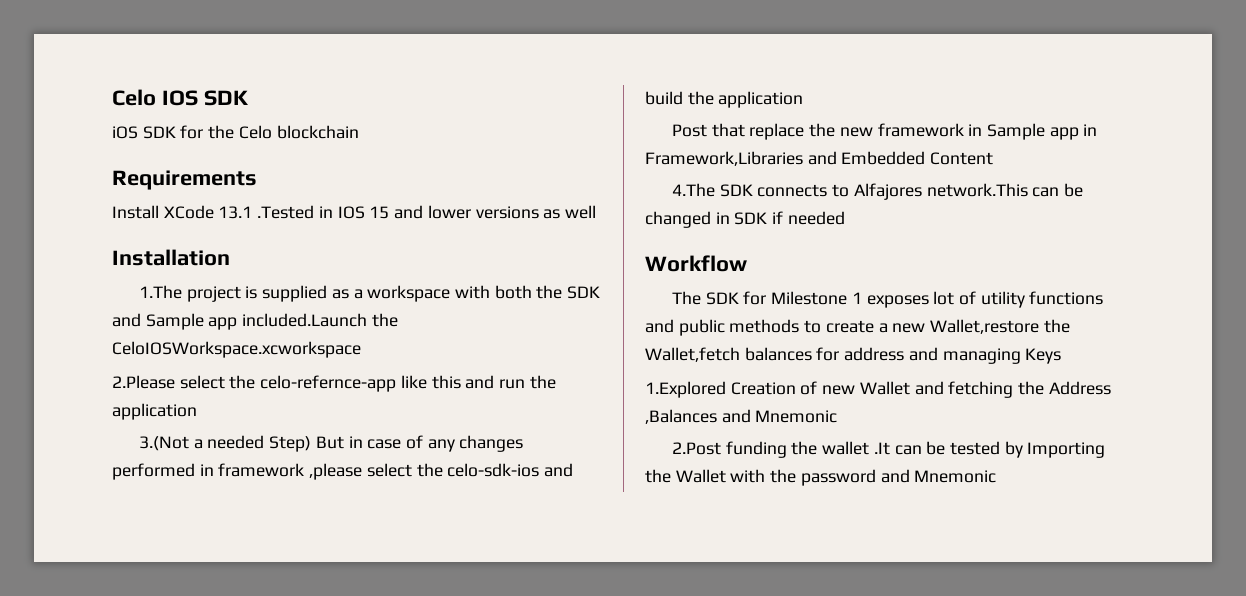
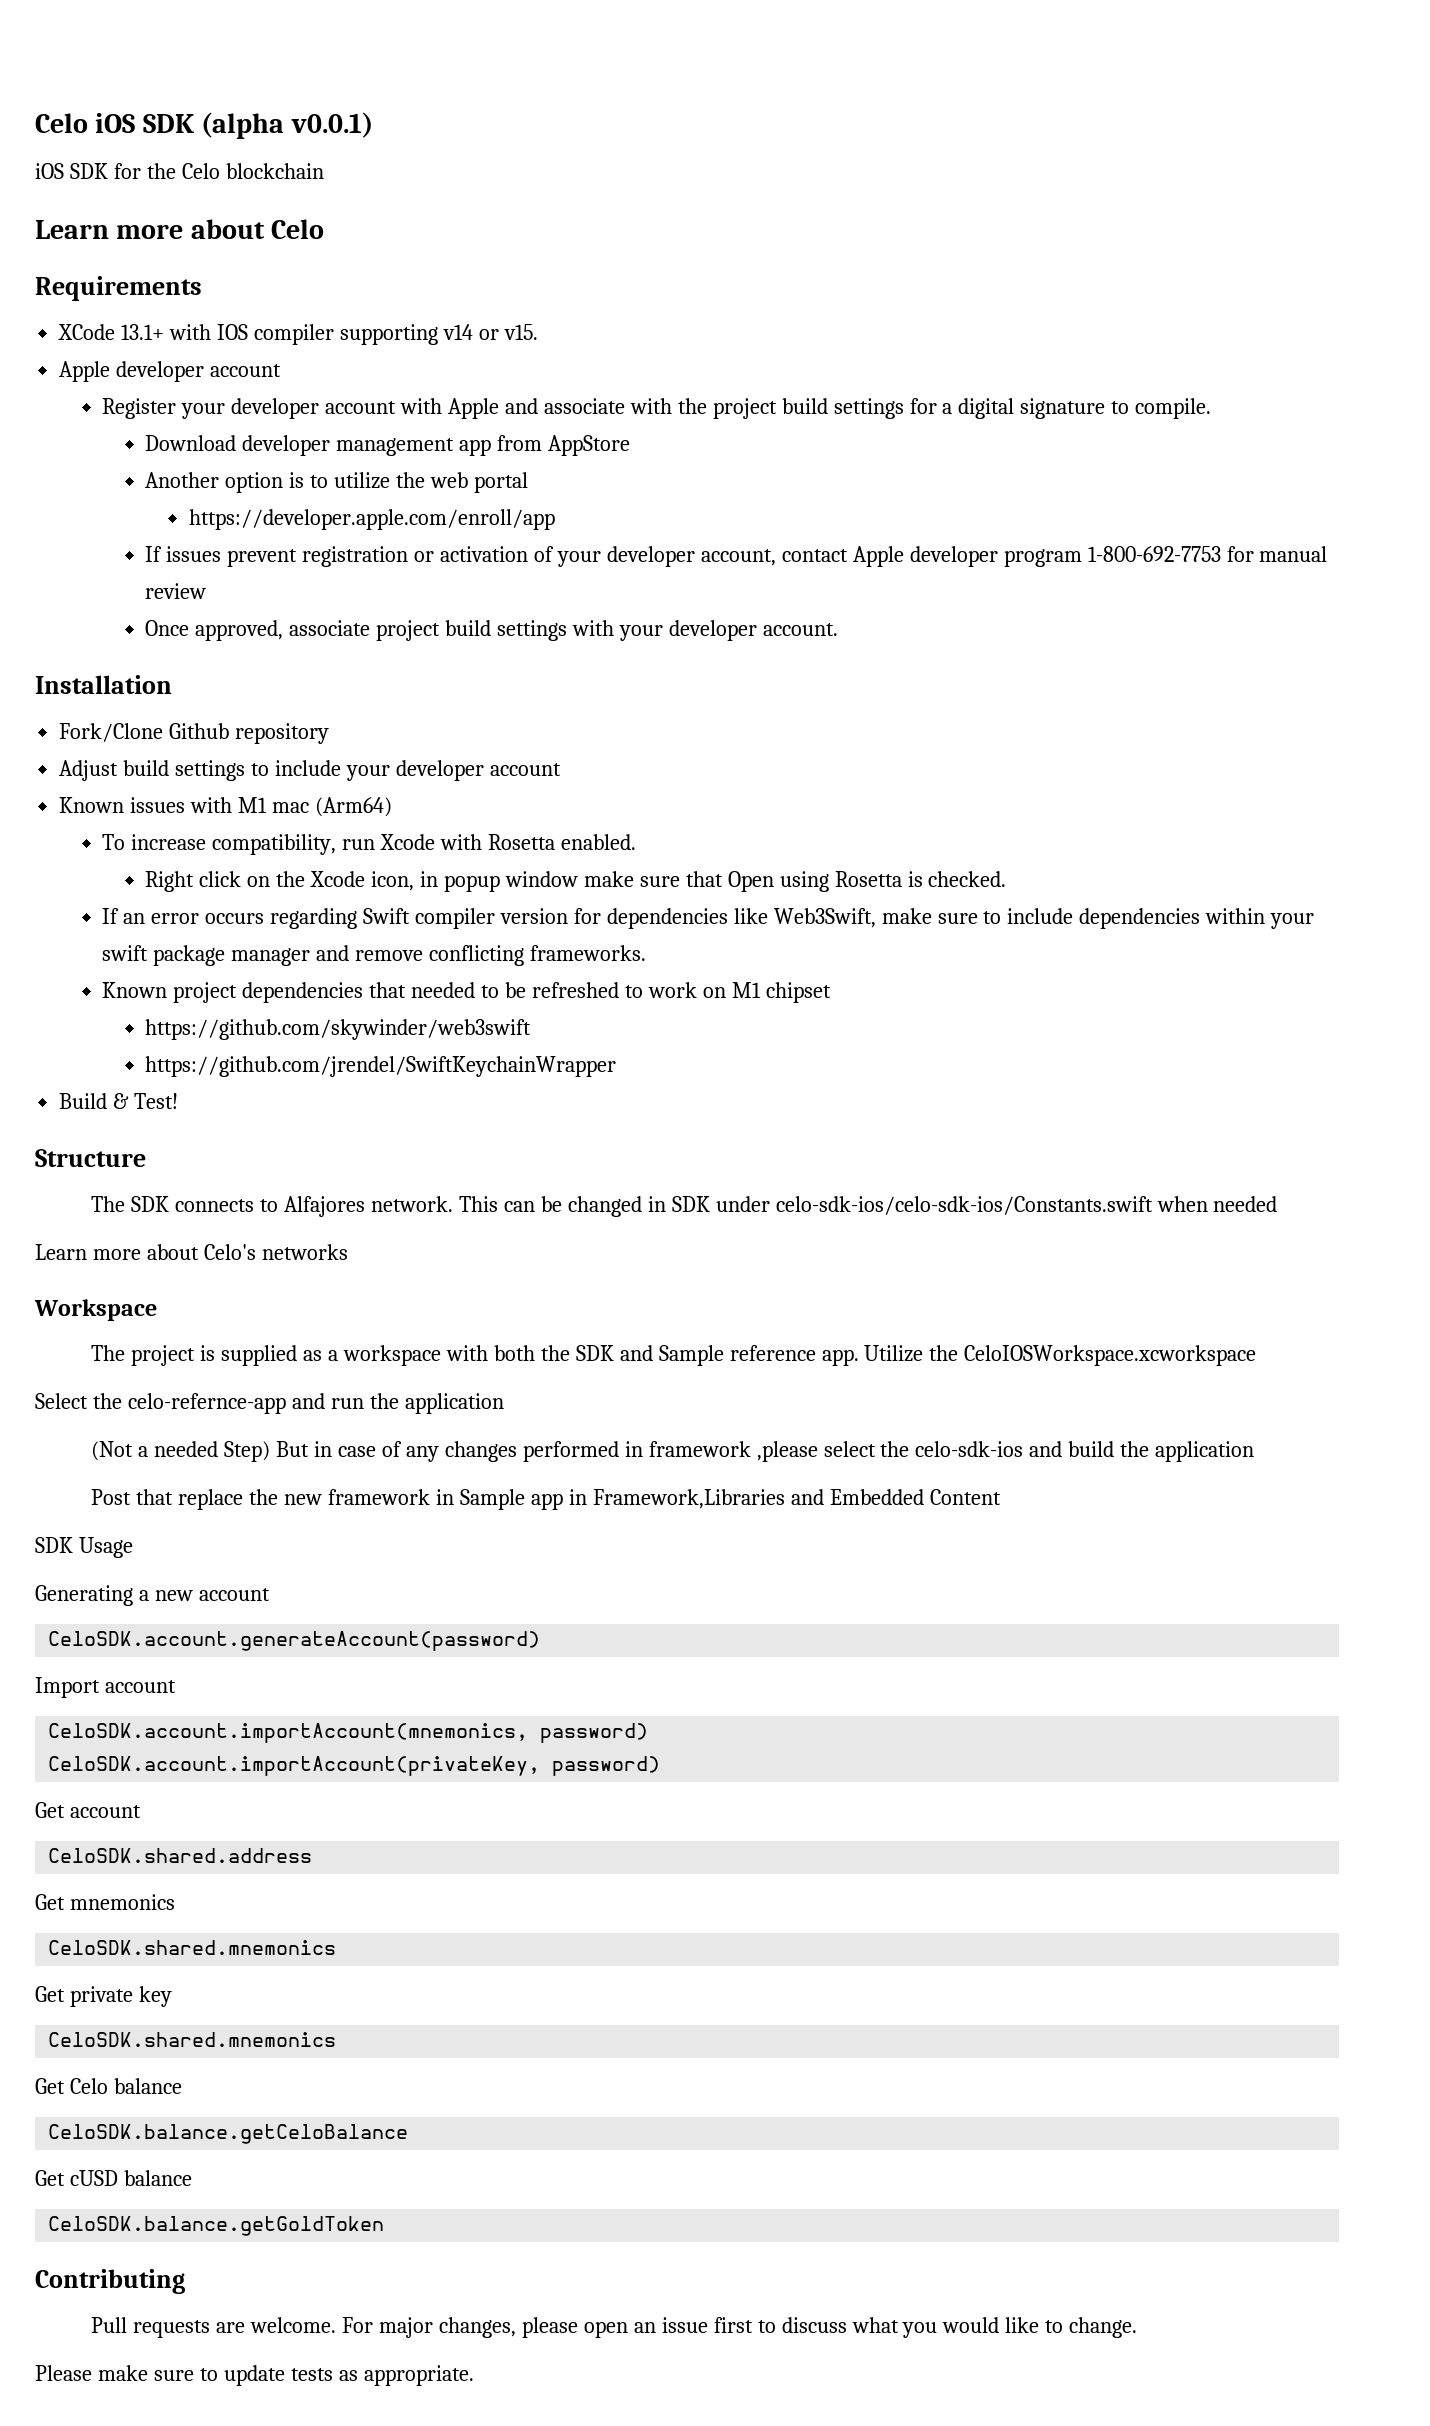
- Celo IOS SDK
+ Celo iOS SDK (alpha v0.0.1)
+ Learn more about Celo
  Requirements
- Install XCode 13.1 .Tested in IOS 15 and lower versions as well
+ XCode 13.1+ with IOS compiler supporting v14 or v15.
+ Apple developer account
+ Register your developer account with Apple and associate with the project build settings for a digital signature to compile.
+ Download developer management app from AppStore
+ Another option is to utilize the web portal
+ https://developer.apple.com/enroll/app
+ If issues prevent registration or activation of your developer account, contact Apple developer program 1-800-692-7753 for manual review
+ Once approved, associate project build settings with your developer account.
  Installation
- 1.The project is supplied as a workspace with both the SDK and Sample app included.Launch the CeloIOSWorkspace.xcworkspace
+ Fork/Clone Github repository
+ Adjust build settings to include your developer account
+ Known issues with M1 mac (Arm64)
+ To increase compatibility, run Xcode with Rosetta enabled.
+ Right click on the Xcode icon, in popup window make sure that Open using Rosetta is checked.
+ If an error occurs regarding Swift compiler version for dependencies like Web3Swift, make sure to include dependencies within your swift package manager and remove conflicting frameworks.
+ Known project dependencies that needed to be refreshed to work on M1 chipset
+ https://github.com/skywinder/web3swift
+ https://github.com/jrendel/SwiftKeychainWrapper
+ Build & Test!
+ Structure
+ The SDK connects to Alfajores network. This can be changed in SDK under celo-sdk-ios/celo-sdk-ios/Constants.swift when needed
+ Learn more about Celo's networks
+ Workspace
+ The project is supplied as a workspace with both the SDK and Sample reference app. Utilize the CeloIOSWorkspace.xcworkspace
- 2.Please select the celo-refernce-app like this and run the application
+ Select the celo-refernce-app and run the application
- 3.(Not a needed Step) But in case of any changes performed in framework ,please select the celo-sdk-ios and build the application
+ (Not a needed Step) But in case of any changes performed in framework ,please select the celo-sdk-ios and build the application
- 4.The SDK connects to Alfajores network.This can be changed in SDK if needed
- Workflow
- The SDK for Milestone 1 exposes lot of utility functions and public methods to create a new Wallet,restore the Wallet,fetch balances for address and managing Keys
- 1.Explored Creation of new Wallet and fetching the Address ,Balances and Mnemonic
- 2.Post funding the wallet .It can be tested by Importing the Wallet with the password and Mnemonic
+ SDK Usage
+ Generating a new account
+ CeloSDK.account.generateAccount(password)
+ Import account
+ CeloSDK.account.importAccount(mnemonics, password)
+ CeloSDK.account.importAccount(privateKey, password)
+ Get account
+ CeloSDK.shared.address
+ Get mnemonics
+ CeloSDK.shared.mnemonics
+ Get private key
+ CeloSDK.shared.mnemonics
+ Get Celo balance
+ CeloSDK.balance.getCeloBalance
+ Get cUSD balance
+ CeloSDK.balance.getGoldToken
+ Contributing
+ Pull requests are welcome. For major changes, please open an issue first to discuss what you would like to change.
+ Please make sure to update tests as appropriate.

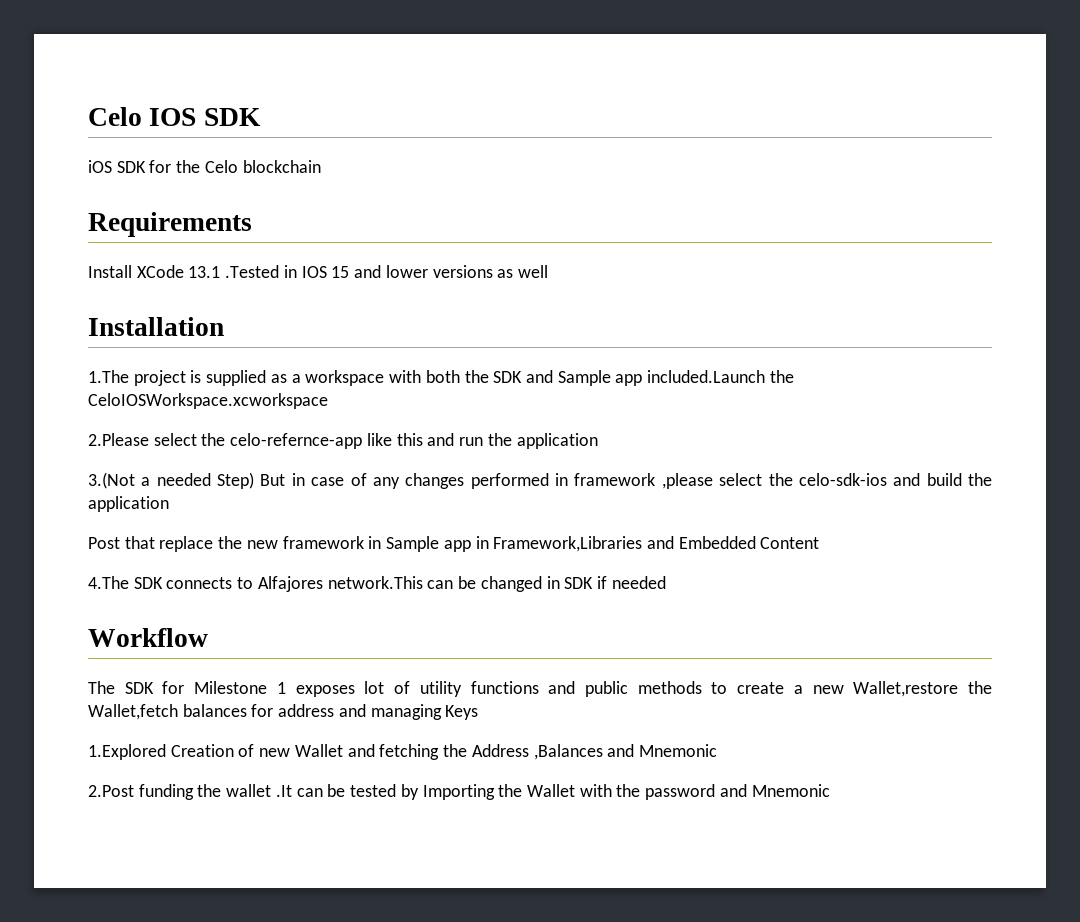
- Celo iOS SDK (alpha v0.0.1)
+ Celo IOS SDK
- Learn more about Celo
  Requirements
- XCode 13.1+ with IOS compiler supporting v14 or v15.
- Apple developer account
- Register your developer account with Apple and associate with the project build settings for a digital signature to compile.
- Download developer management app from AppStore
- Another option is to utilize the web portal
- https://developer.apple.com/enroll/app
- If issues prevent registration or activation of your developer account, contact Apple developer program 1-800-692-7753 for manual review
- Once approved, associate project build settings with your developer account.
+ Install XCode 13.1 .Tested in IOS 15 and lower versions as well
  Installation
- Fork/Clone Github repository
- Adjust build settings to include your developer account
- Known issues with M1 mac (Arm64)
- To increase compatibility, run Xcode with Rosetta enabled.
- Right click on the Xcode icon, in popup window make sure that Open using Rosetta is checked.
- If an error occurs regarding Swift compiler version for dependencies like Web3Swift, make sure to include dependencies within your swift package manager and remove conflicting frameworks.
- Known project dependencies that needed to be refreshed to work on M1 chipset
- https://github.com/skywinder/web3swift
- https://github.com/jrendel/SwiftKeychainWrapper
- Build & Test!
- Structure
- The SDK connects to Alfajores network. This can be changed in SDK under celo-sdk-ios/celo-sdk-ios/Constants.swift when needed
- Learn more about Celo's networks
- Workspace
- The project is supplied as a workspace with both the SDK and Sample reference app. Utilize the CeloIOSWorkspace.xcworkspace
+ 1.The project is supplied as a workspace with both the SDK and Sample app included.Launch the CeloIOSWorkspace.xcworkspace
- Select the celo-refernce-app and run the application
+ 2.Please select the celo-refernce-app like this and run the application
- (Not a needed Step) But in case of any changes performed in framework ,please select the celo-sdk-ios and build the application
+ 3.(Not a needed Step) But in case of any changes performed in framework ,please select the celo-sdk-ios and build the application
- SDK Usage
- Generating a new account
- CeloSDK.account.generateAccount(password)
- Import account
- CeloSDK.account.importAccount(mnemonics, password)
- CeloSDK.account.importAccount(privateKey, password)
- Get account
- CeloSDK.shared.address
- Get mnemonics
- CeloSDK.shared.mnemonics
- Get private key
- CeloSDK.shared.mnemonics
- Get Celo balance
- CeloSDK.balance.getCeloBalance
- Get cUSD balance
- CeloSDK.balance.getGoldToken
- Contributing
- Pull requests are welcome. For major changes, please open an issue first to discuss what you would like to change.
- Please make sure to update tests as appropriate.
+ 4.The SDK connects to Alfajores network.This can be changed in SDK if needed
+ Workflow
+ The SDK for Milestone 1 exposes lot of utility functions and public methods to create a new Wallet,restore the Wallet,fetch balances for address and managing Keys
+ 1.Explored Creation of new Wallet and fetching the Address ,Balances and Mnemonic
+ 2.Post funding the wallet .It can be tested by Importing the Wallet with the password and Mnemonic

